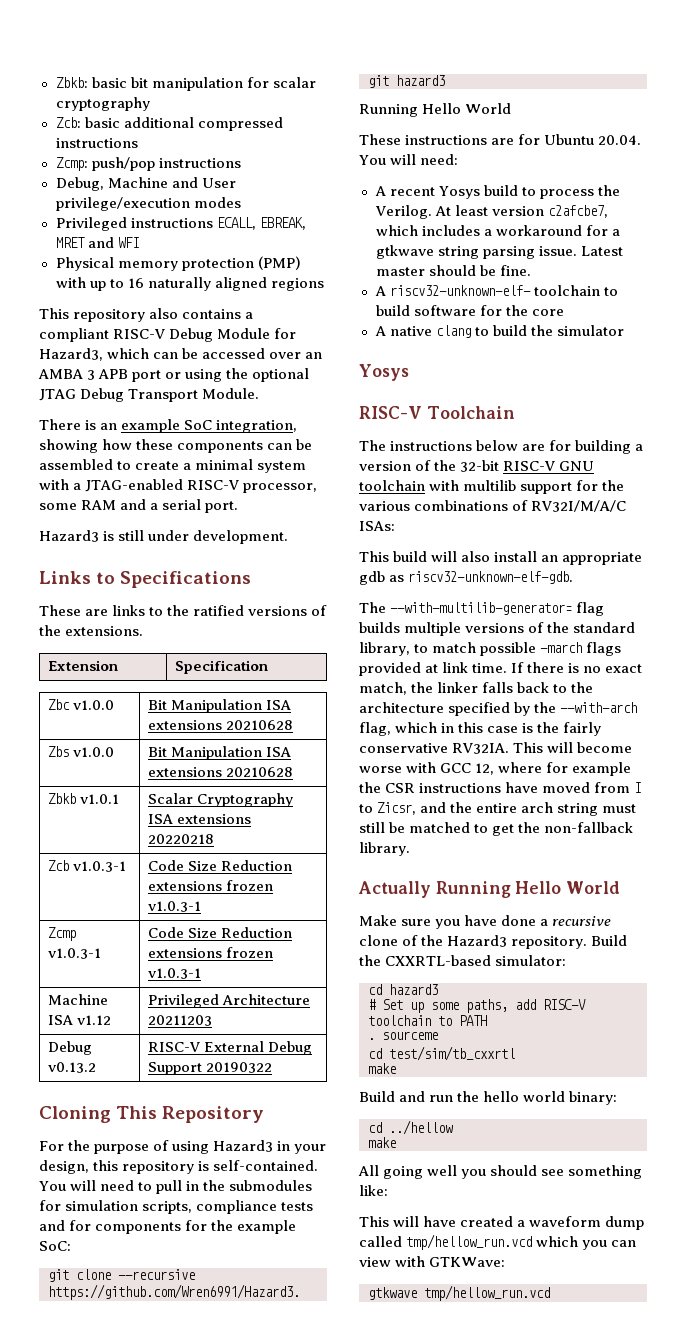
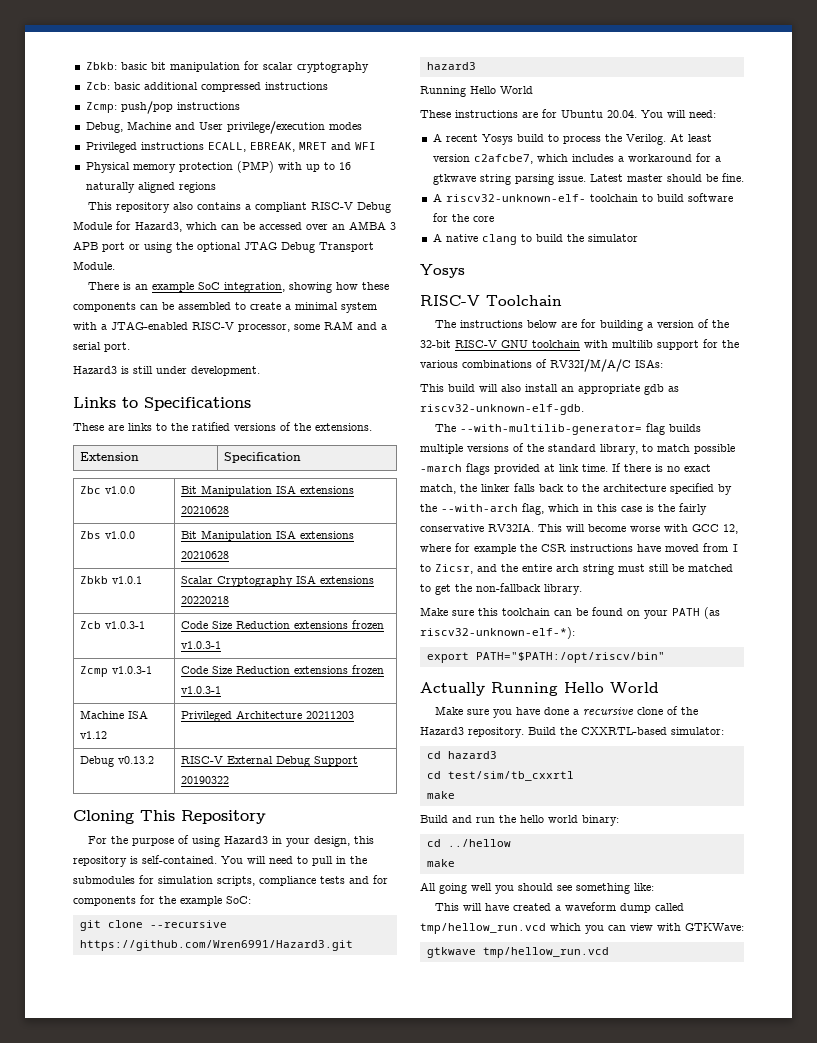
+ Make sure this toolchain can be found on your PATH (as riscv32-unknown-elf-*):
+ export PATH="$PATH:/opt/riscv/bin"
- # Set up some paths, add RISC-V toolchain to PATH
- . sourceme

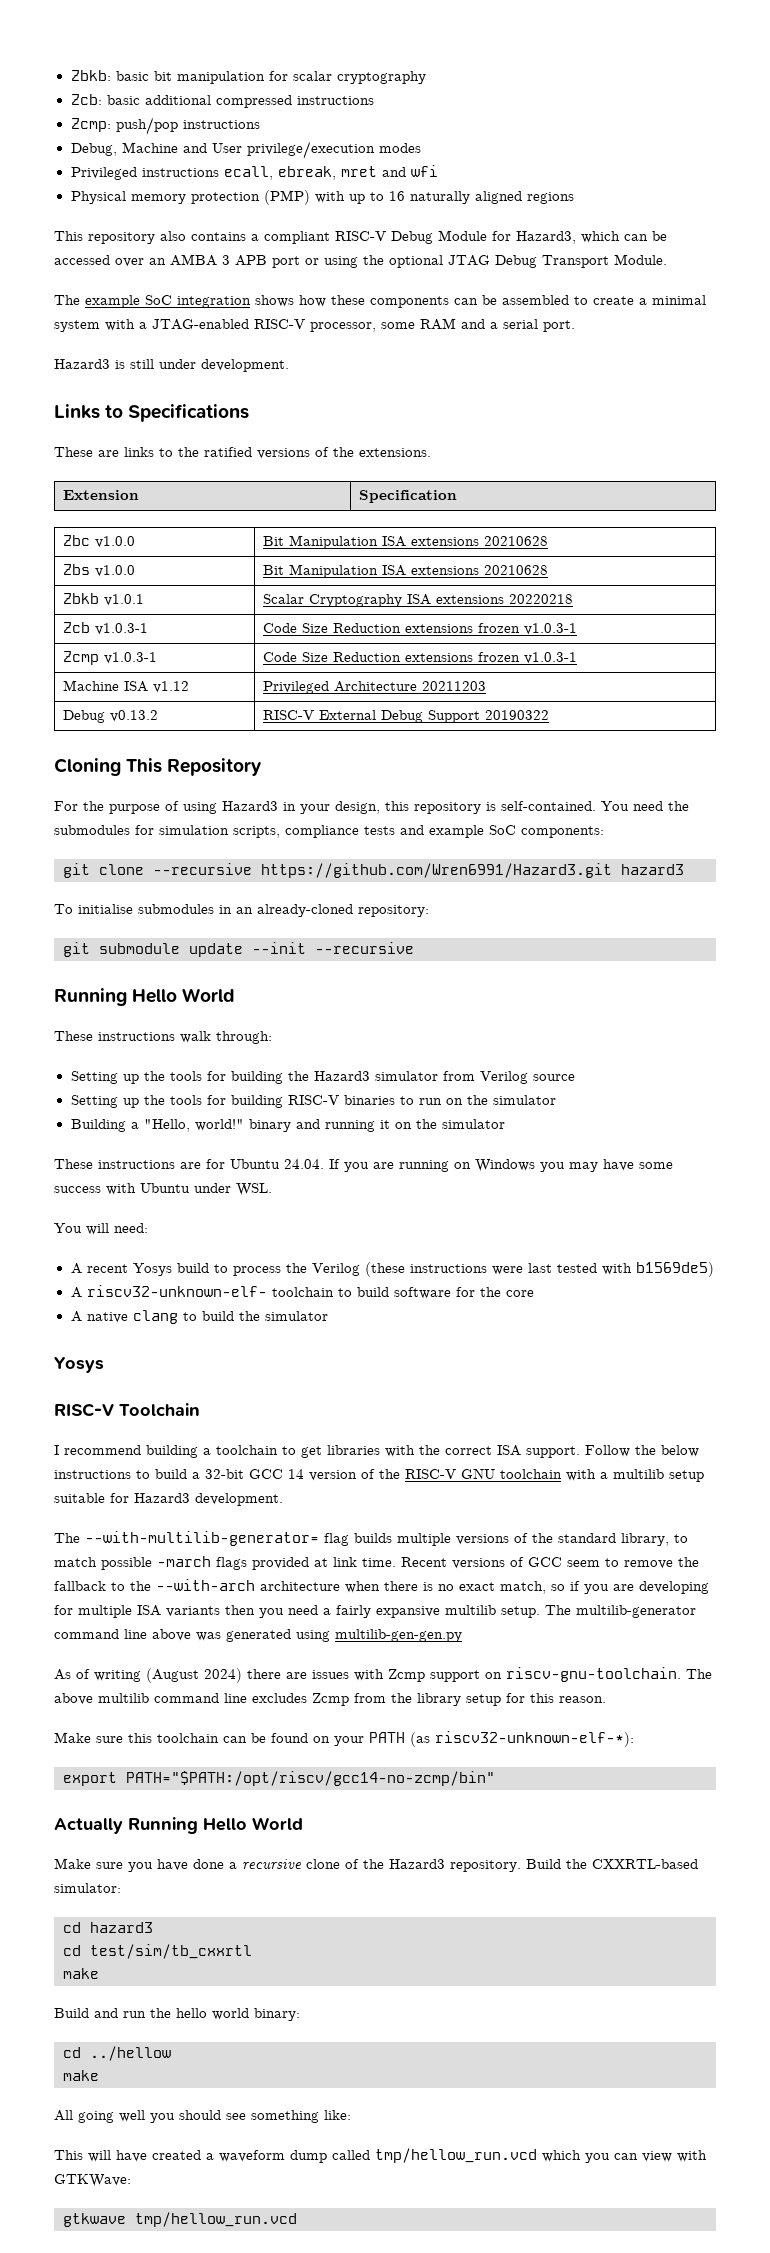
- Privileged instructions ECALL, EBREAK, MRET and WFI
+ Privileged instructions ecall, ebreak, mret and wfi
- There is an example SoC integration, showing how these components can be assembled to create a minimal system with a JTAG-enabled RISC-V processor, some RAM and a serial port.
+ The example SoC integration shows how these components can be assembled to create a minimal system with a JTAG-enabled RISC-V processor, some RAM and a serial port.
- You will need to pull in the submodules for simulation scripts, compliance tests and for components for the example SoC:
+ You need the submodules for simulation scripts, compliance tests and example SoC components:
  git clone --recursive https://github.com/Wren6991/Hazard3.git hazard3
+ To initialise submodules in an already-cloned repository:
+ git submodule update --init --recursive
  Running Hello World
+ These instructions walk through:
+ Setting up the tools for building the Hazard3 simulator from Verilog source
+ Setting up the tools for building RISC-V binaries to run on the simulator
+ Building a "Hello, world!" binary and running it on the simulator
- These instructions are for Ubuntu 20.04. You will need:
+ These instructions are for Ubuntu 24.04. If you are running on Windows you may have some success with Ubuntu under WSL.
+ You will need:
- A recent Yosys build to process the Verilog. At least version c2afcbe7, which includes a workaround for a gtkwave string parsing issue. Latest master should be fine.
+ A recent Yosys build to process the Verilog (these instructions were last tested with b1569de5)
- The instructions below are for building a version of the 32-bit RISC-V GNU toolchain with multilib support for the various combinations of RV32I/M/A/C ISAs:
- This build will also install an appropriate gdb as riscv32-unknown-elf-gdb.
+ I recommend building a toolchain to get libraries with the correct ISA support. Follow the below instructions to build a 32-bit GCC 14 version of the RISC-V GNU toolchain with a multilib setup suitable for Hazard3 development.
- If there is no exact match, the linker falls back to the architecture specified by the --with-arch flag, which in this case is the fairly conservative RV32IA. This will become worse with GCC 12, where for example the CSR instructions have moved from I to Zicsr, and the entire arch string must still be matched to get the non-fallback library.
+ Recent versions of GCC seem to remove the fallback to the --with-arch architecture when there is no exact match, so if you are developing for multiple ISA variants then you need a fairly expansive multilib setup. The multilib-generator command line above was generated using multilib-gen-gen.py
+ As of writing (August 2024) there are issues with Zcmp support on riscv-gnu-toolchain. The above multilib command line excludes Zcmp from the library setup for this reason.
- export PATH="$PATH:/opt/riscv/bin"
+ export PATH="$PATH:/opt/riscv/gcc14-no-zcmp/bin"

